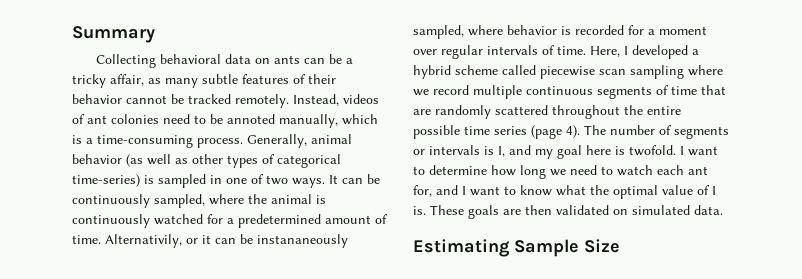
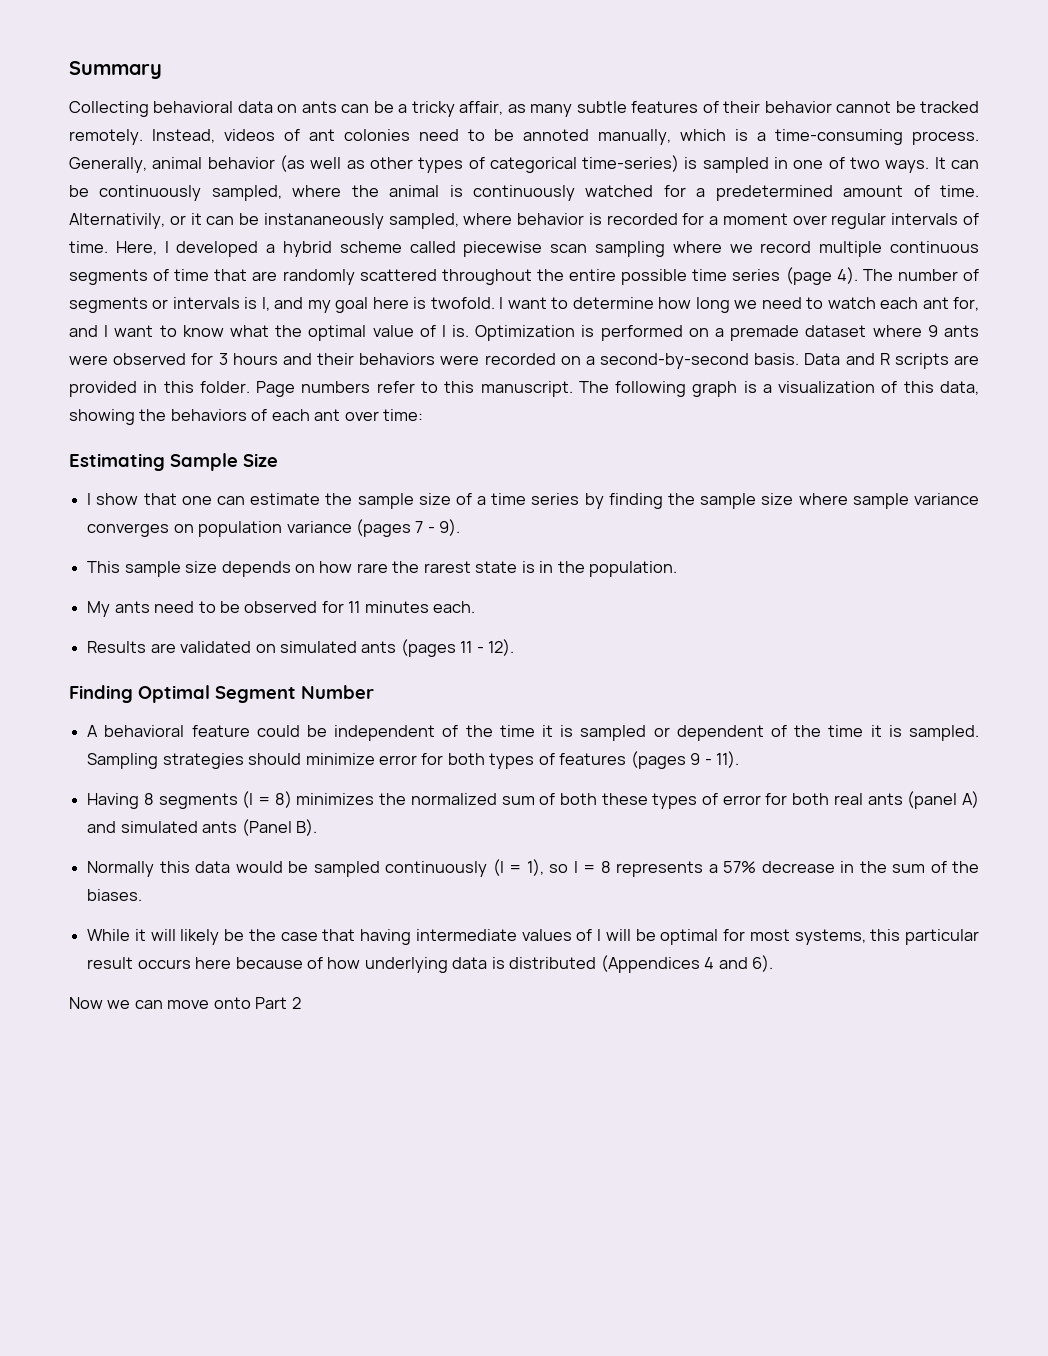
- These goals are then validated on simulated data.
+ Optimization is performed on a premade dataset where 9 ants were observed for 3 hours and their behaviors were recorded on a second-by-second basis. Data and R scripts are provided in this folder. Page numbers refer to this manuscript. The following graph is a visualization of this data, showing the behaviors of each ant over time:
  Estimating Sample Size
+ I show that one can estimate the sample size of a time series by finding the sample size where sample variance converges on population variance (pages 7 - 9).
+ This sample size depends on how rare the rarest state is in the population.
+ My ants need to be observed for 11 minutes each.
+ Results are validated on simulated ants (pages 11 - 12).
+ Finding Optimal Segment Number
+ A behavioral feature could be independent of the time it is sampled or dependent of the time it is sampled. Sampling strategies should minimize error for both types of features (pages 9 - 11).
+ Having 8 segments (I = 8) minimizes the normalized sum of both these types of error for both real ants (panel A) and simulated ants (Panel B).
+ Normally this data would be sampled continuously (I = 1), so I = 8 represents a 57% decrease in the sum of the biases.
+ While it will likely be the case that having intermediate values of I will be optimal for most systems, this particular result occurs here because of how underlying data is distributed (Appendices 4 and 6).
+ Now we can move onto Part 2

